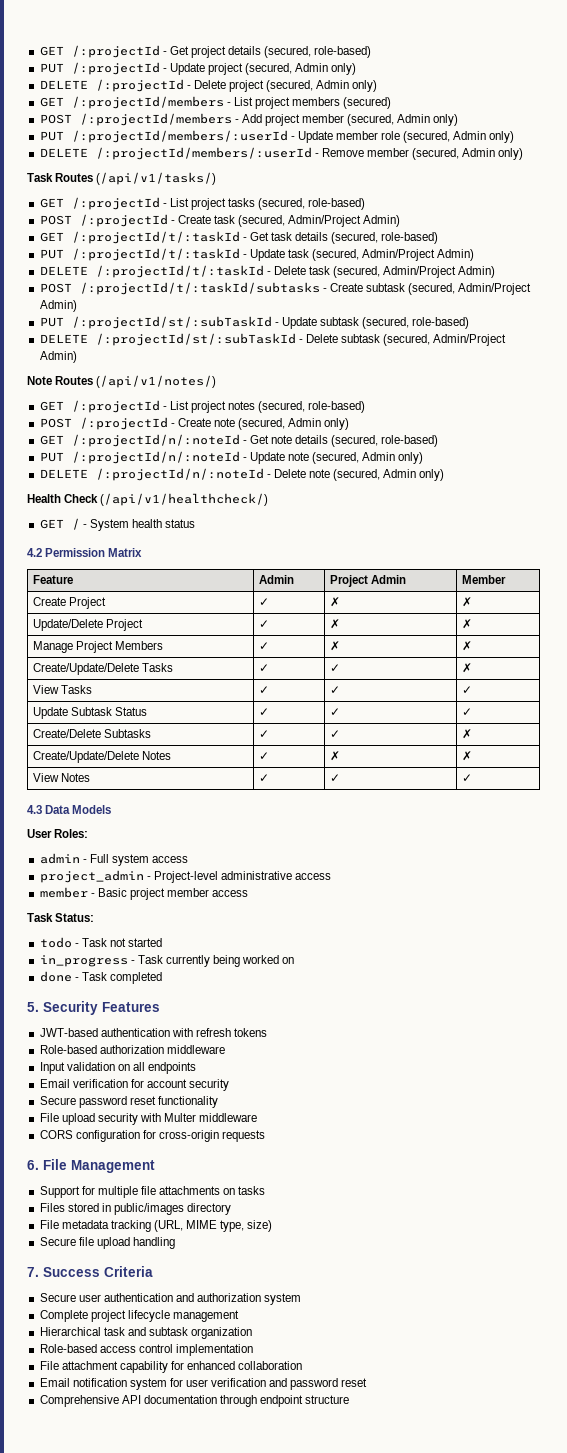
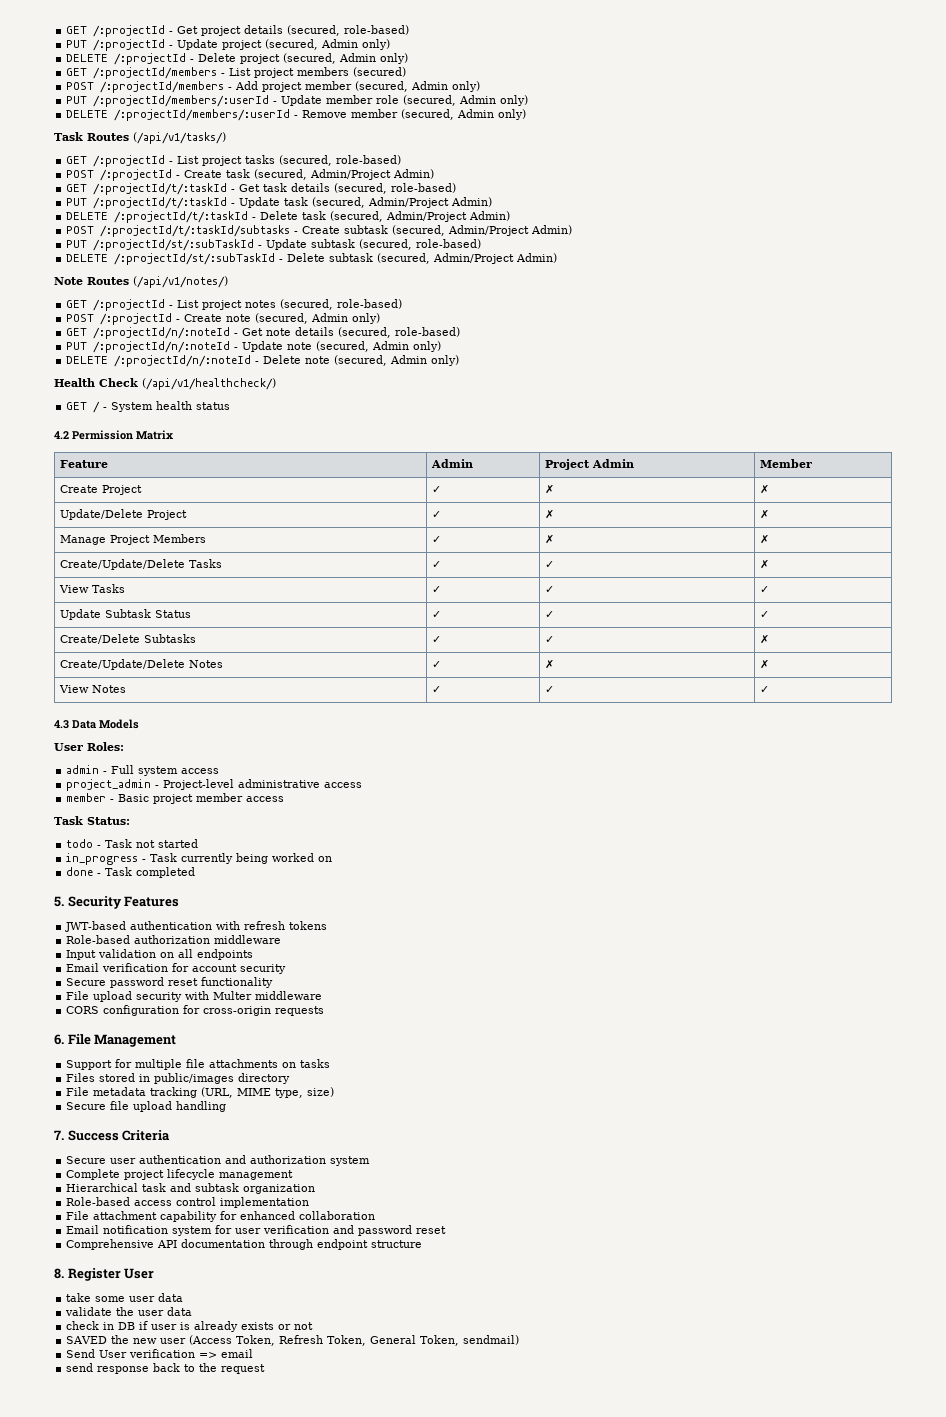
+ 8. Register User
+ take some user data
+ validate the user data
+ check in DB if user is already exists or not
+ SAVED the new user (Access Token, Refresh Token, General Token, sendmail)
+ Send User verification => email
+ send response back to the request

